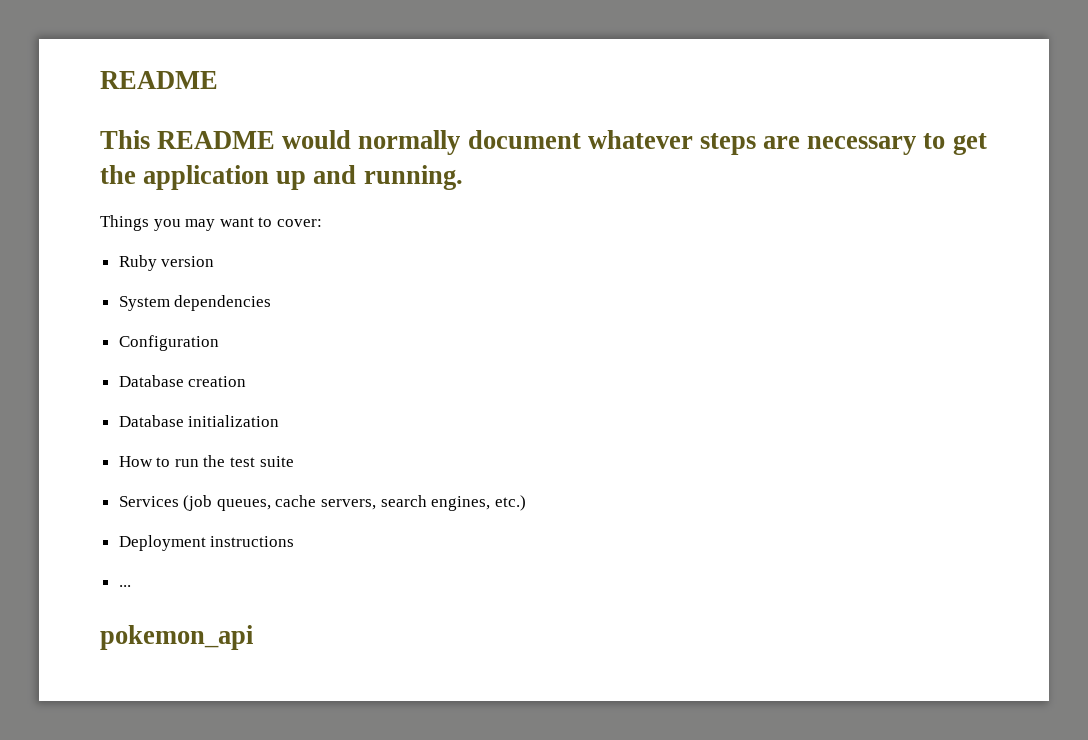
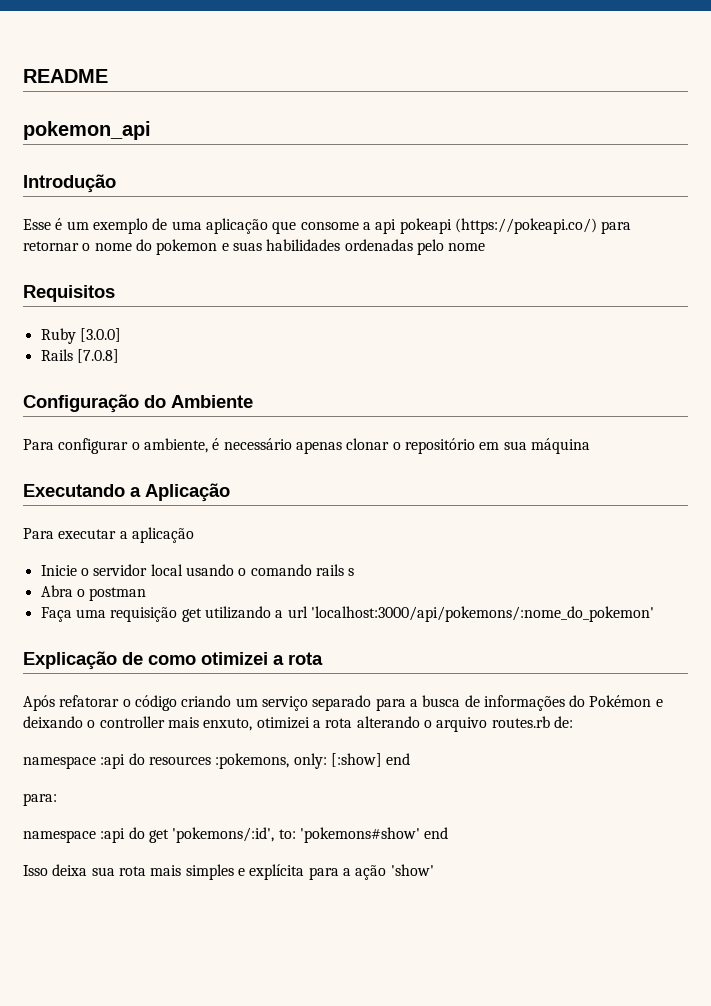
- This README would normally document whatever steps are necessary to get the application up and running.
- Things you may want to cover:
- Ruby version
- System dependencies
- Configuration
- Database creation
- Database initialization
- How to run the test suite
- Services (job queues, cache servers, search engines, etc.)
- Deployment instructions
- ...
  pokemon_api
+ Introdução
+ Esse é um exemplo de uma aplicação que consome a api pokeapi (https://pokeapi.co/) para retornar o nome do pokemon e suas habilidades ordenadas pelo nome
+ Requisitos
+ Ruby [3.0.0]
+ Rails [7.0.8]
+ Configuração do Ambiente
+ Para configurar o ambiente, é necessário apenas clonar o repositório em sua máquina
+ Executando a Aplicação
+ Para executar a aplicação
+ Inicie o servidor local usando o comando rails s
+ Abra o postman
+ Faça uma requisição get utilizando a url 'localhost:3000/api/pokemons/:nome_do_pokemon'
+ Explicação de como otimizei a rota
+ Após refatorar o código criando um serviço separado para a busca de informações do Pokémon e deixando o controller mais enxuto, otimizei a rota alterando o arquivo routes.rb de:
+ namespace :api do resources :pokemons, only: [:show] end
+ para:
+ namespace :api do get 'pokemons/:id', to: 'pokemons#show' end
+ Isso deixa sua rota mais simples e explícita para a ação 'show'

